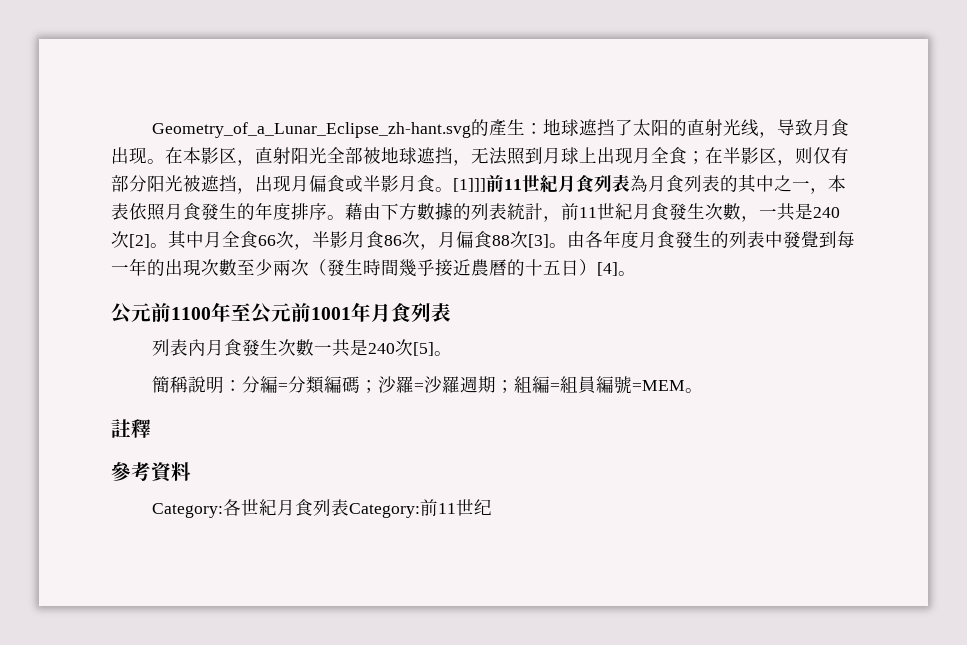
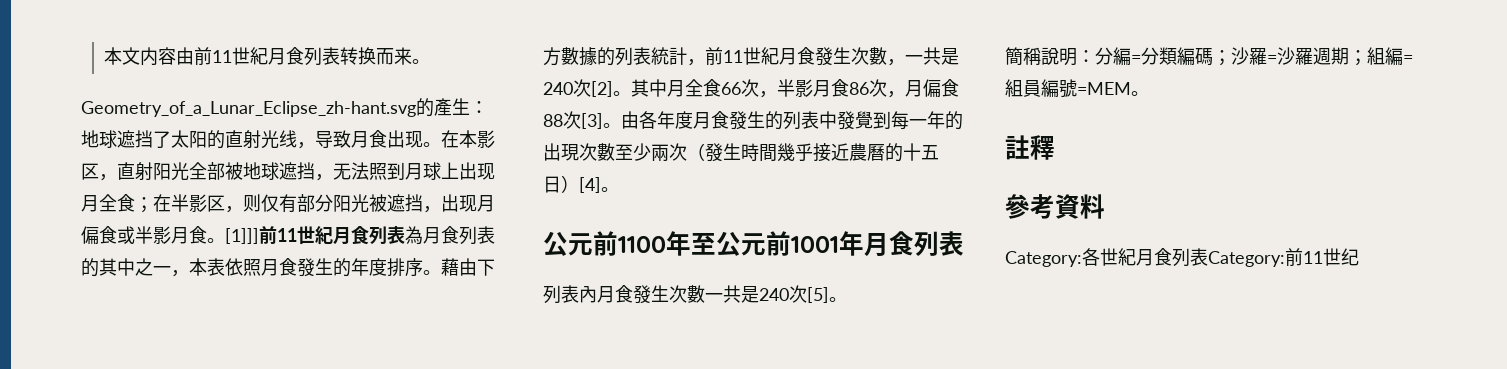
+ 本文内容由前11世紀月食列表转换而来。

